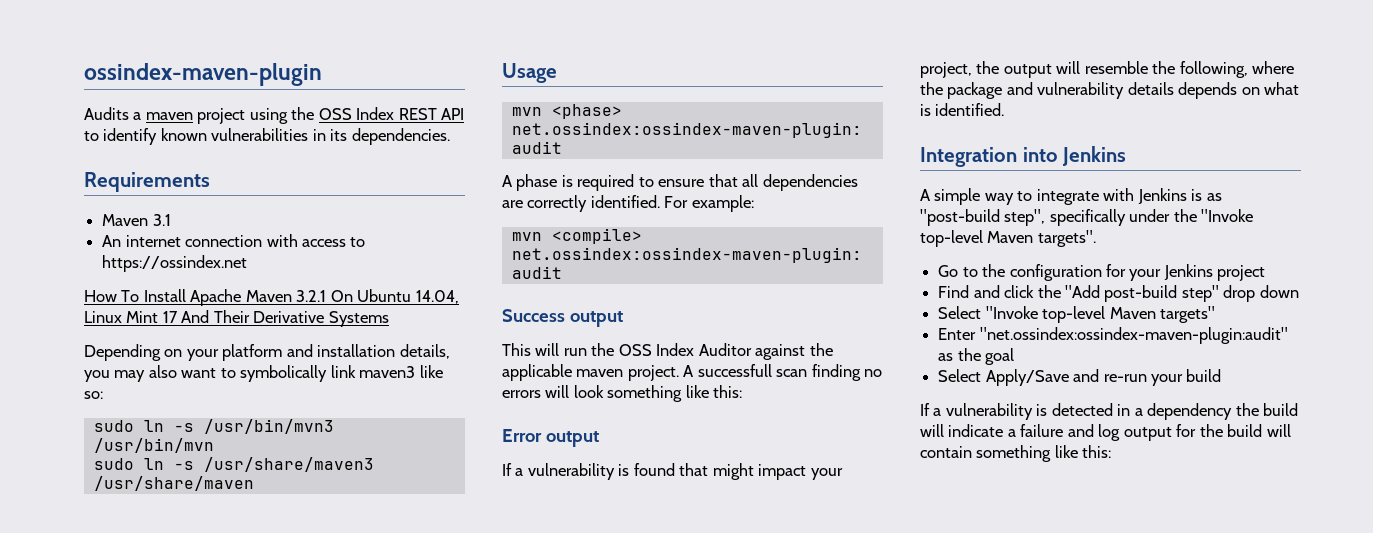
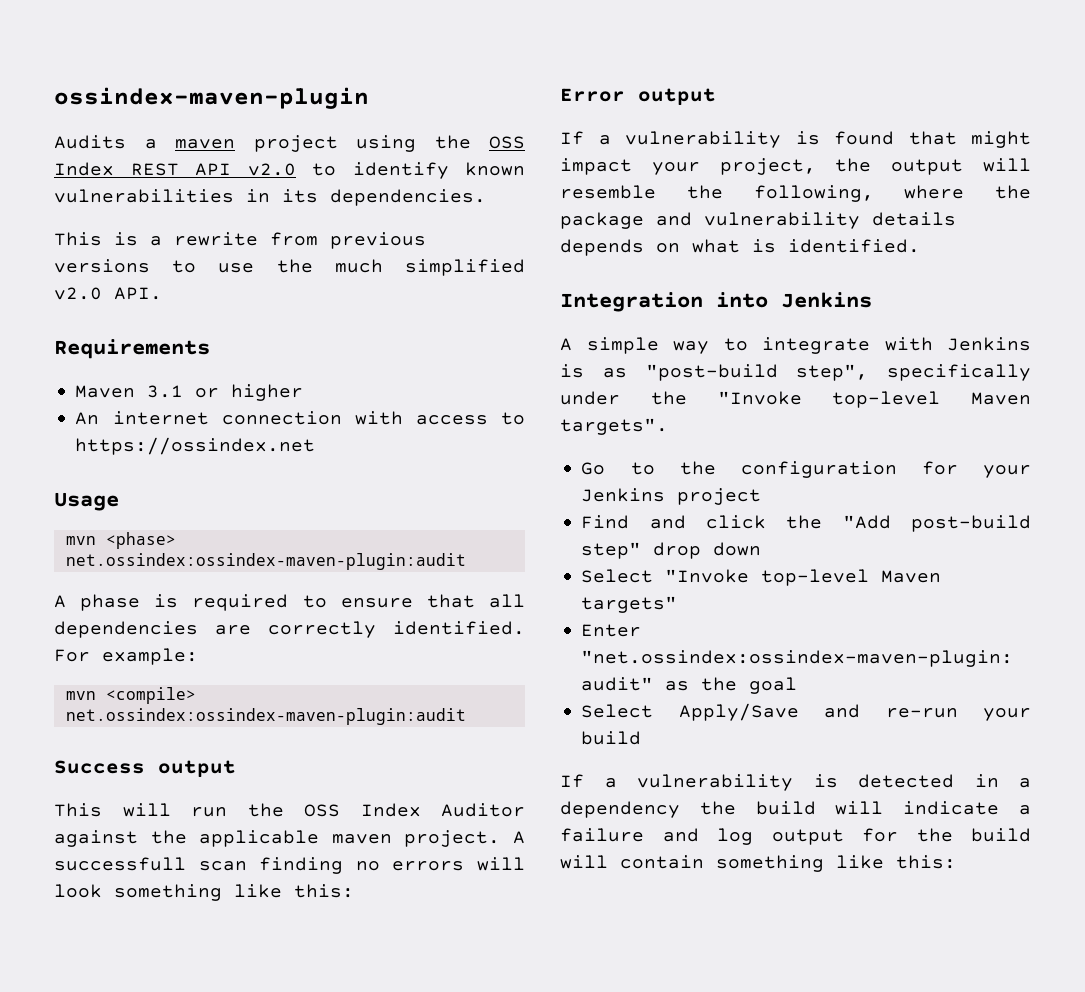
- Audits a maven project using the OSS Index REST API to identify known vulnerabilities in its dependencies.
+ Audits a maven project using the OSS Index REST API v2.0 to identify known vulnerabilities in its dependencies.
+ This is a rewrite from previous versions to use the much simplified v2.0 API.
- Maven 3.1
+ Maven 3.1 or higher
- How To Install Apache Maven 3.2.1 On Ubuntu 14.04, Linux Mint 17 And Their Derivative Systems
- Depending on your platform and installation details, you may also want to symbolically link maven3 like so:
- sudo ln -s /usr/bin/mvn3 /usr/bin/mvn
- sudo ln -s /usr/share/maven3 /usr/share/maven

